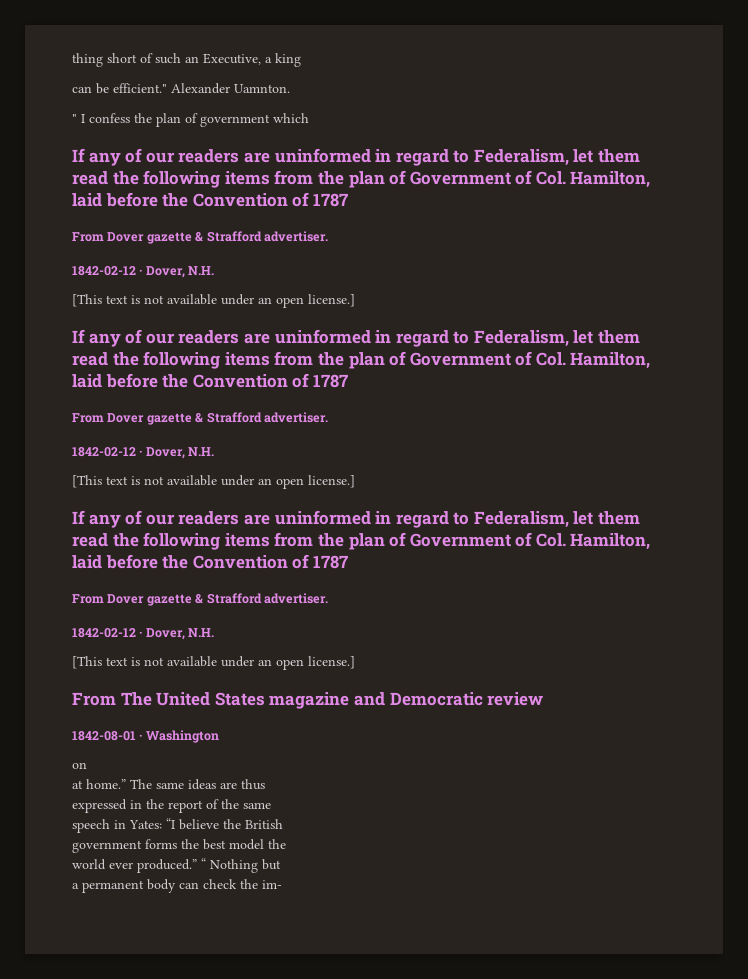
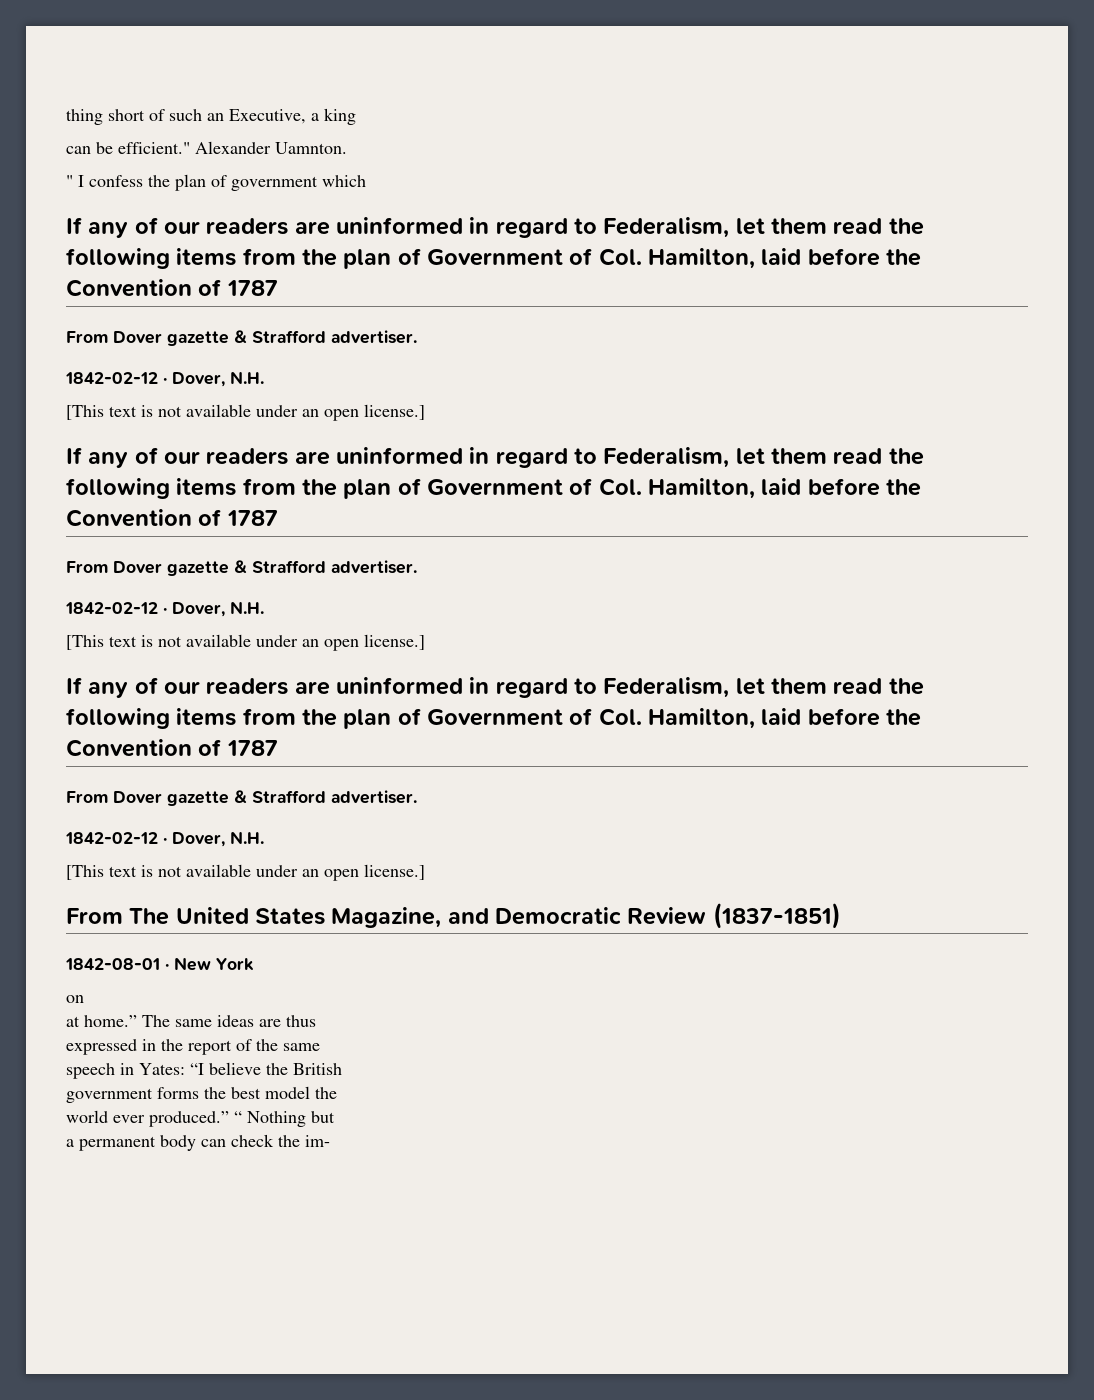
- From The United States magazine and Democratic review
+ From The United States Magazine, and Democratic Review (1837-1851)
- 1842-08-01 · Washington
+ 1842-08-01 · New York

